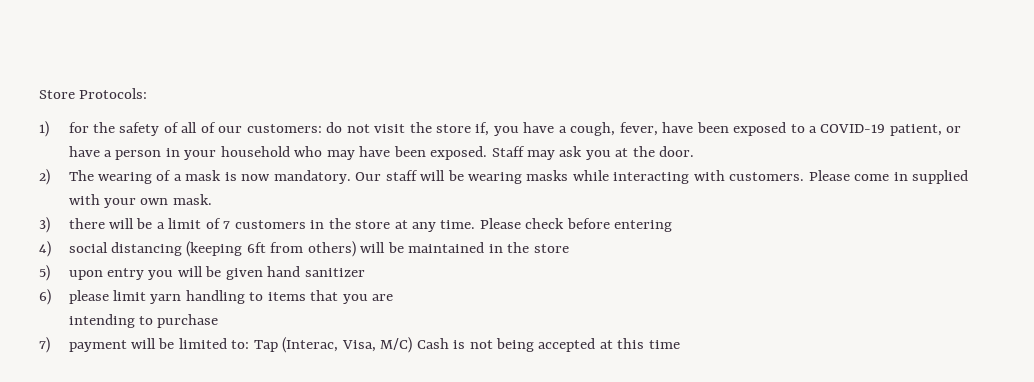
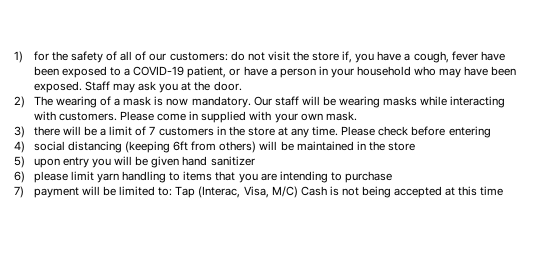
- Store Protocols:
- 1) for the safety of all of our customers: do not visit the store if, you have a cough, fever, have been exposed to a COVID-19 patient, or have a person in your household who may have been exposed.
+ 1) for the safety of all of our customers: do not visit the store if, you have a cough, fever have been exposed to a COVID-19 patient, or have a person in your household who may have been exposed.
- 6) please limit yarn handling to items that you are
- intending to purchase
+ 6) please limit yarn handling to items that you are intending to purchase

